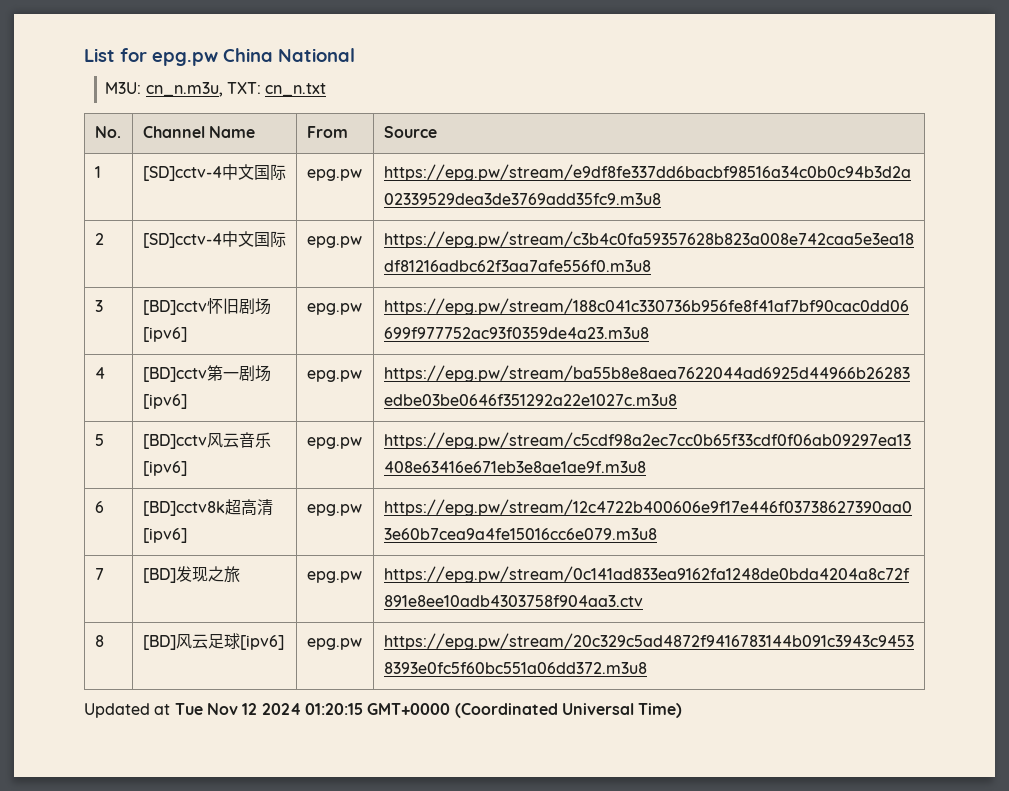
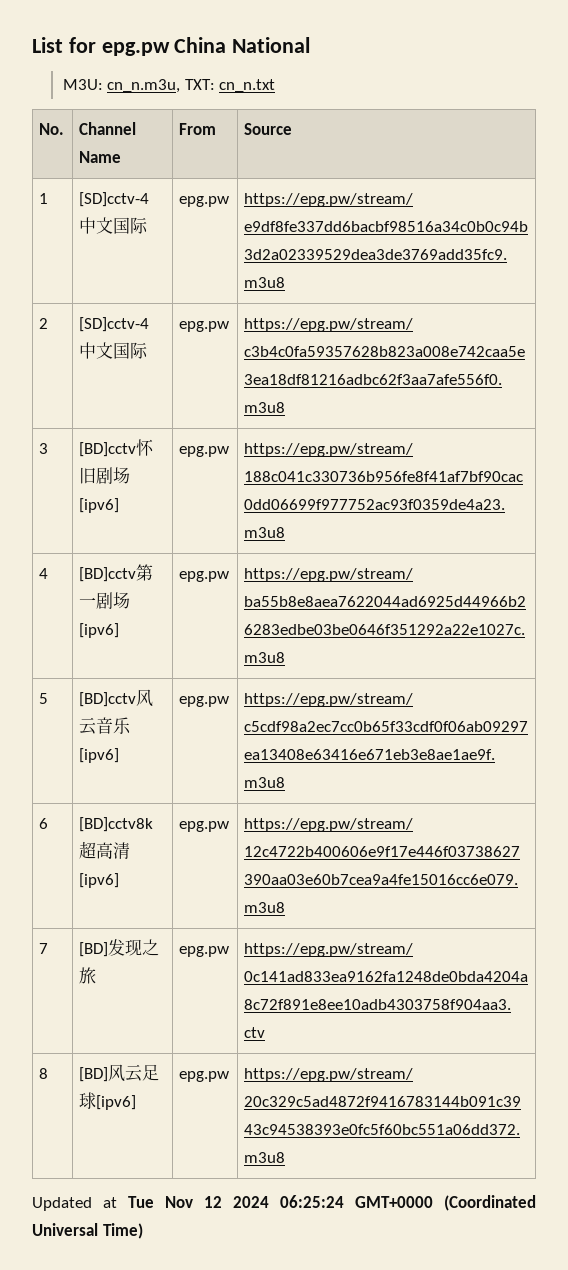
- Updated at Tue Nov 12 2024 01:20:15 GMT+0000 (Coordinated Universal Time)
+ Updated at Tue Nov 12 2024 06:25:24 GMT+0000 (Coordinated Universal Time)

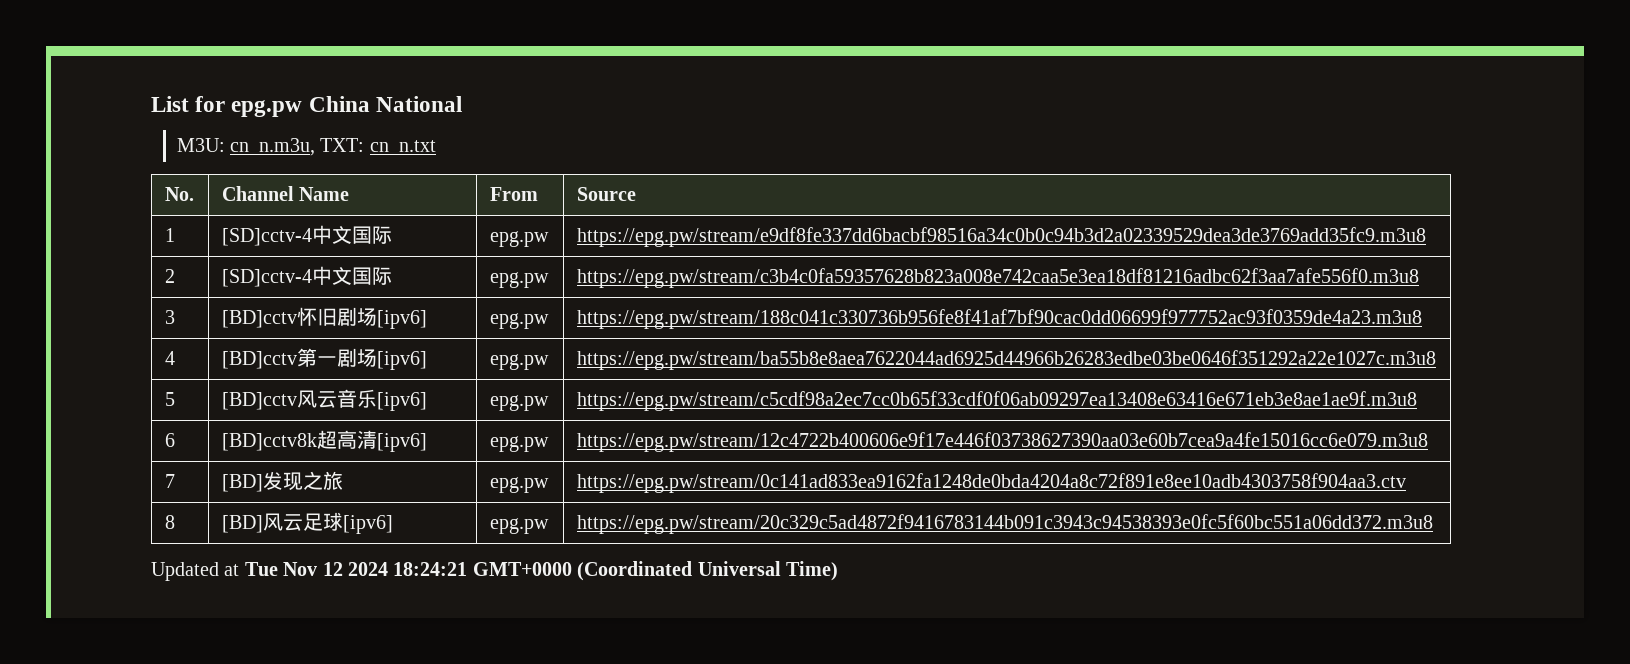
- Updated at Tue Nov 12 2024 06:25:24 GMT+0000 (Coordinated Universal Time)
+ Updated at Tue Nov 12 2024 18:24:21 GMT+0000 (Coordinated Universal Time)

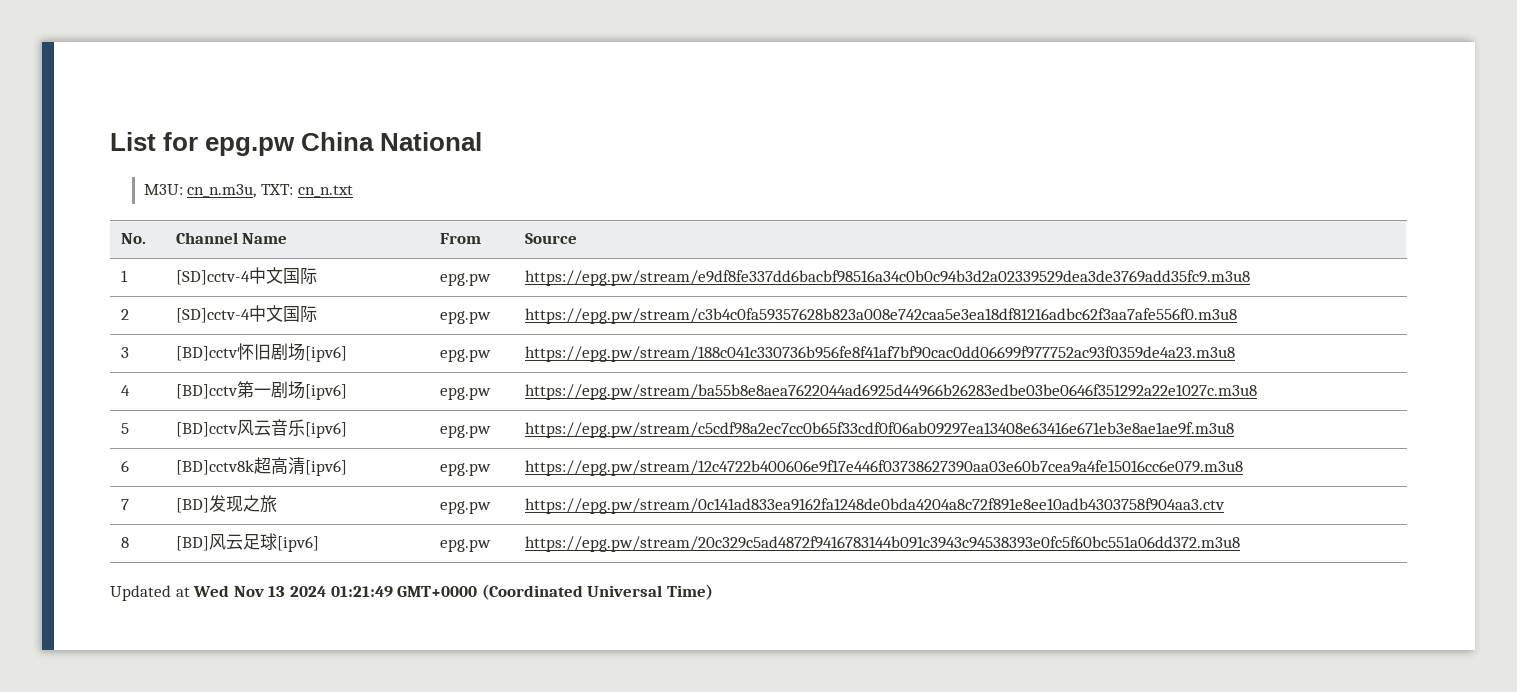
- Updated at Tue Nov 12 2024 18:24:21 GMT+0000 (Coordinated Universal Time)
+ Updated at Wed Nov 13 2024 01:21:49 GMT+0000 (Coordinated Universal Time)

